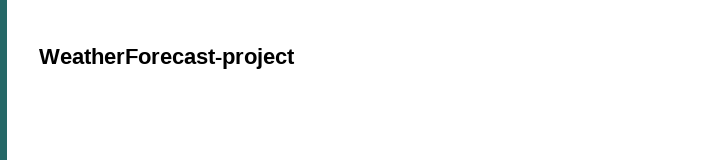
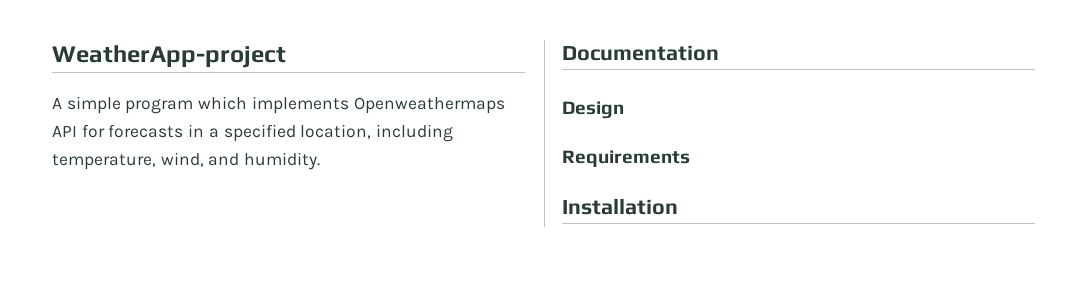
- WeatherForecast-project
+ WeatherApp-project
+ A simple program which implements Openweathermaps API for forecasts in a specified location, including temperature, wind, and humidity.
+ Documentation
+ Design
+ Requirements
+ Installation

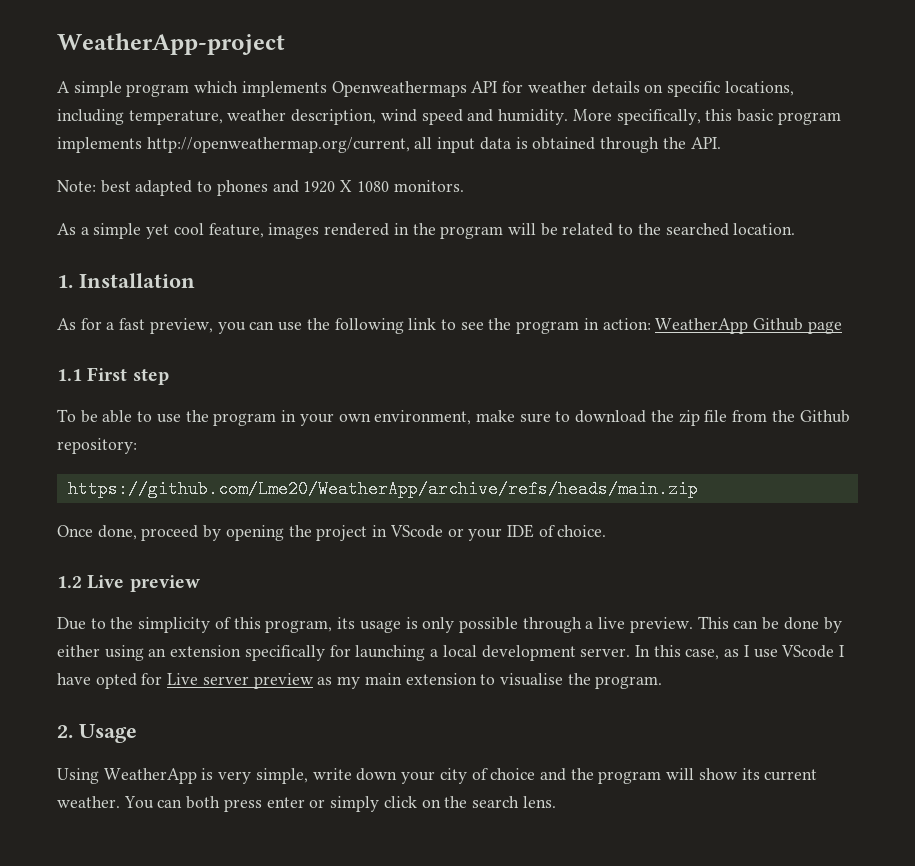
- A simple program which implements Openweathermaps API for forecasts in a specified location, including temperature, wind, and humidity.
- Documentation
- Design
- Requirements
- Installation
+ A simple program which implements Openweathermaps API for weather details on specific locations, including temperature, weather description, wind speed and humidity. More specifically, this basic program implements http://openweathermap.org/current, all input data is obtained through the API.
+ Note: best adapted to phones and 1920 X 1080 monitors.
+ As a simple yet cool feature, images rendered in the program will be related to the searched location.
+ 1. Installation
+ As for a fast preview, you can use the following link to see the program in action: WeatherApp Github page
+ 1.1 First step
+ To be able to use the program in your own environment, make sure to download the zip file from the Github repository:
+ https://github.com/Lme20/WeatherApp/archive/refs/heads/main.zip
+ Once done, proceed by opening the project in VScode or your IDE of choice.
+ 1.2 Live preview
+ Due to the simplicity of this program, its usage is only possible through a live preview. This can be done by either using an extension specifically for launching a local development server. In this case, as I use VScode I have opted for Live server preview as my main extension to visualise the program.
+ 2. Usage
+ Using WeatherApp is very simple, write down your city of choice and the program will show its current weather. You can both press enter or simply click on the search lens.

